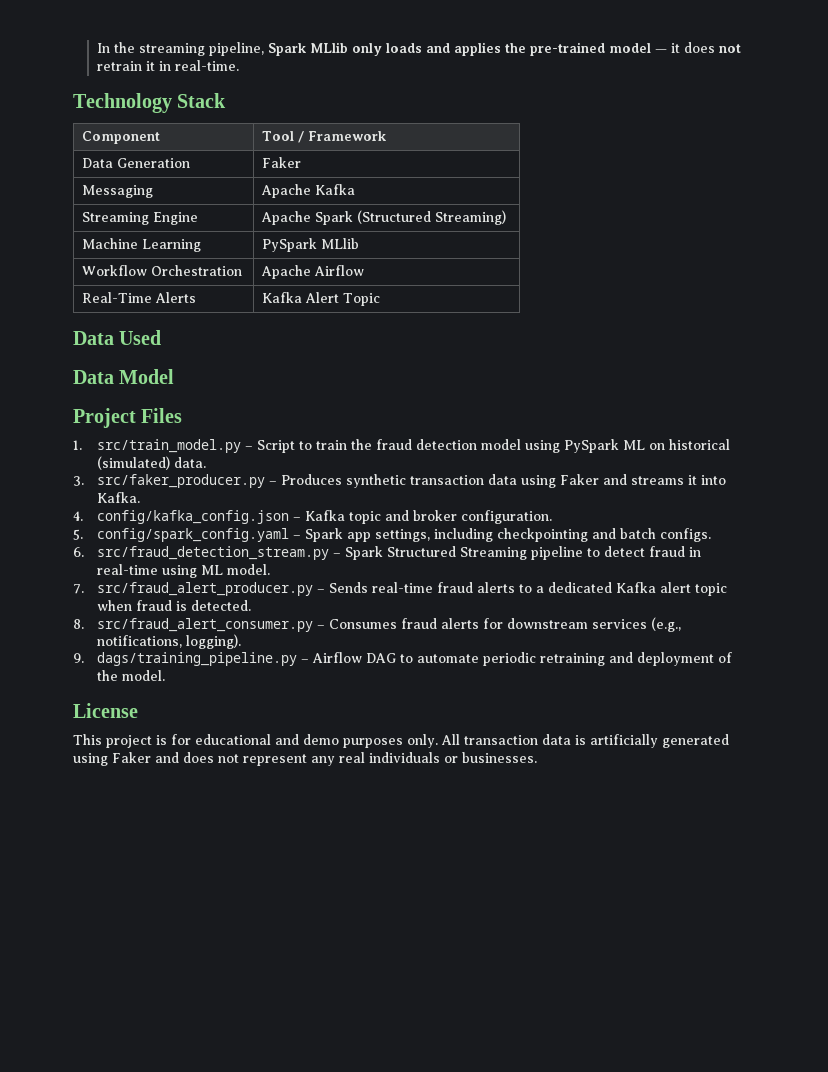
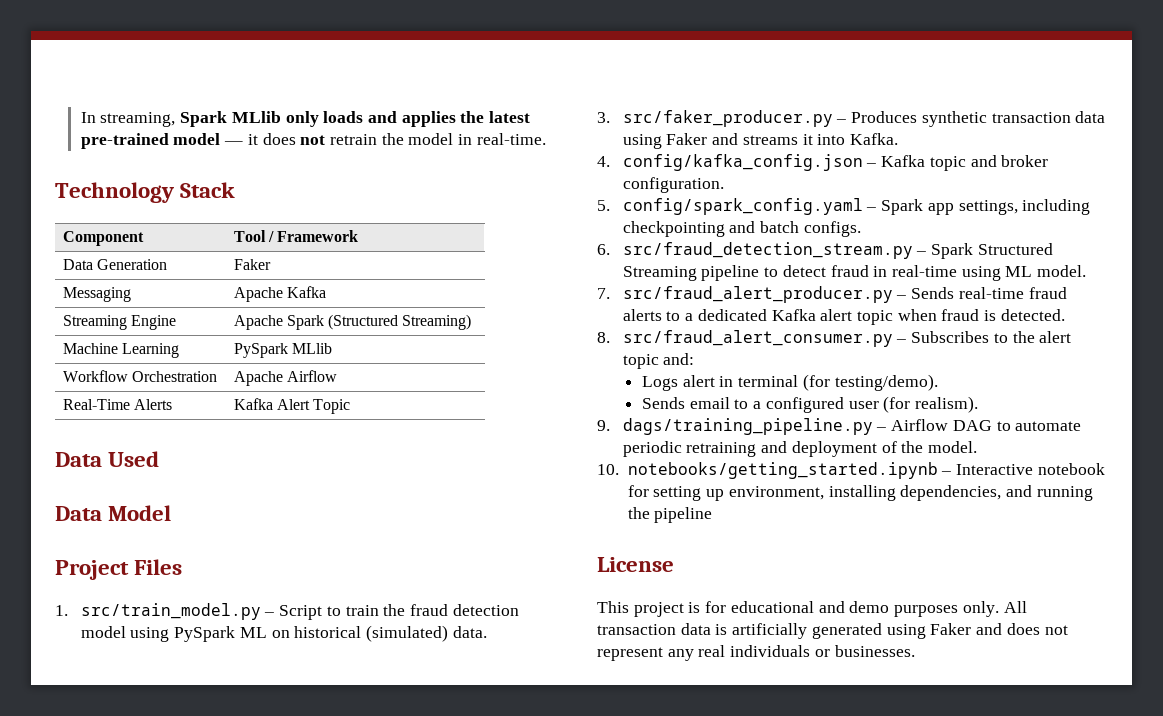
- In the streaming pipeline, Spark MLlib only loads and applies the pre-trained model — it does not retrain it in real-time.
+ In streaming, Spark MLlib only loads and applies the latest pre-trained model — it does not retrain the model in real-time.
- 8. src/fraud_alert_consumer.py – Consumes fraud alerts for downstream services (e.g., notifications, logging).
+ 8. src/fraud_alert_consumer.py – Subscribes to the alert topic and:
+ Logs alert in terminal (for testing/demo).
+ Sends email to a configured user (for realism).
+ 10. notebooks/getting_started.ipynb – Interactive notebook for setting up environment, installing dependencies, and running the pipeline

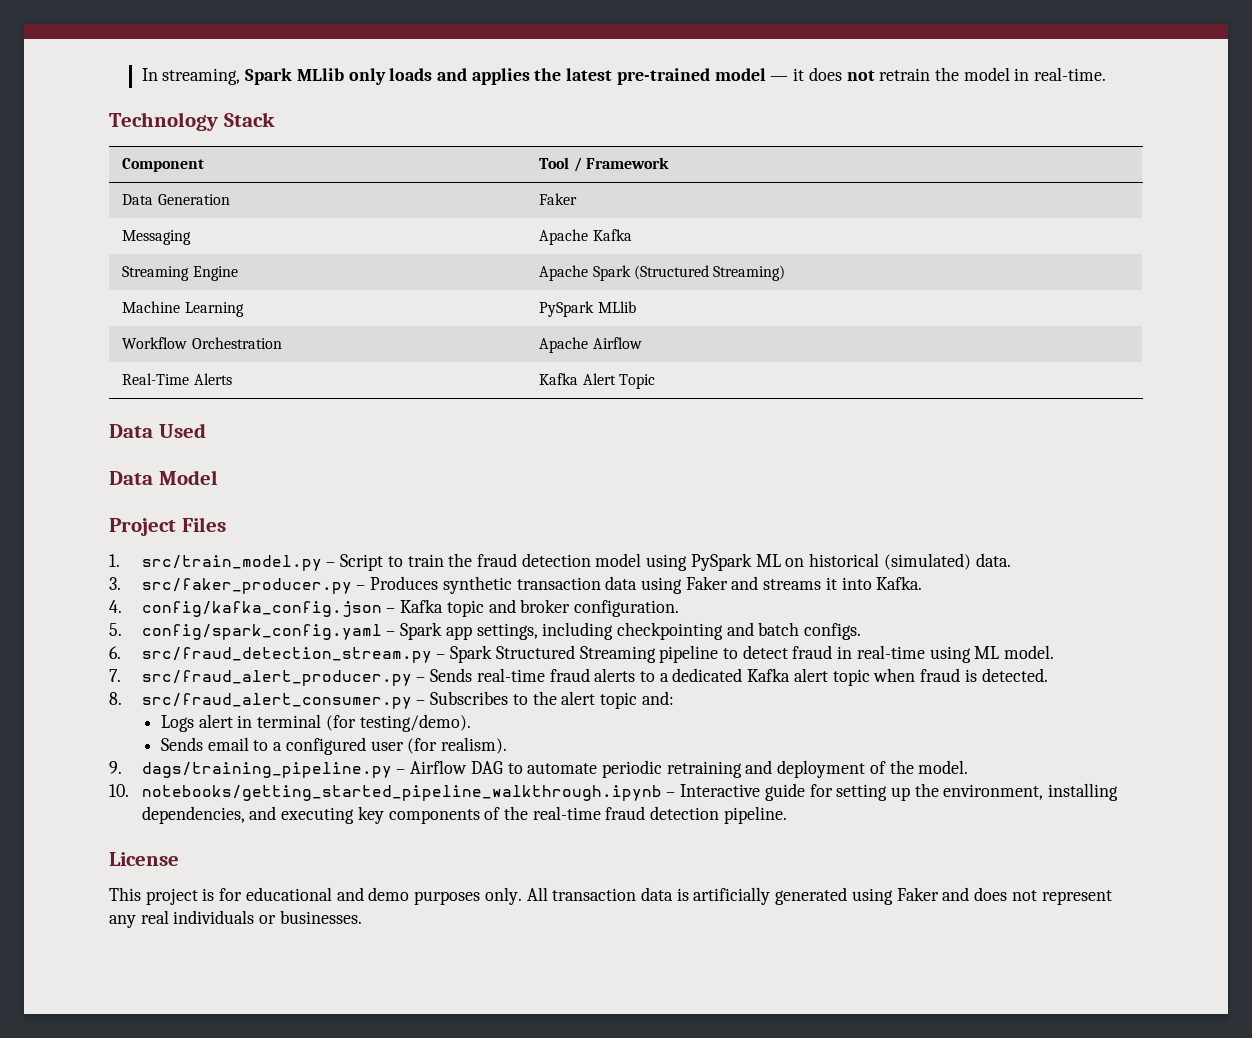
- 10. notebooks/getting_started.ipynb – Interactive notebook for setting up environment, installing dependencies, and running the pipeline
+ 10. notebooks/getting_started_pipeline_walkthrough.ipynb – Interactive guide for setting up the environment, installing dependencies, and executing key components of the real-time fraud detection pipeline.

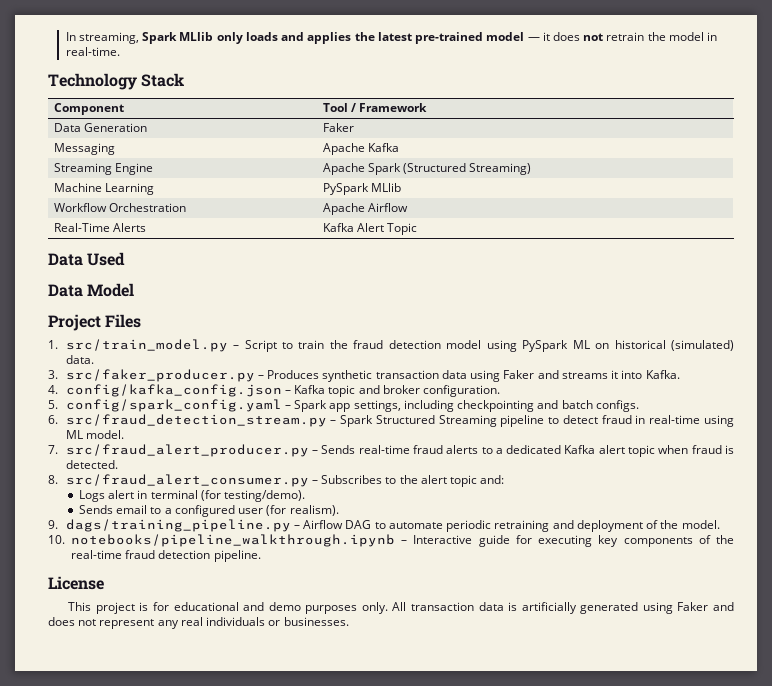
- 10. notebooks/getting_started_pipeline_walkthrough.ipynb – Interactive guide for setting up the environment, installing dependencies, and executing key components of the real-time fraud detection pipeline.
+ 10. notebooks/pipeline_walkthrough.ipynb – Interactive guide for executing key components of the real-time fraud detection pipeline.

